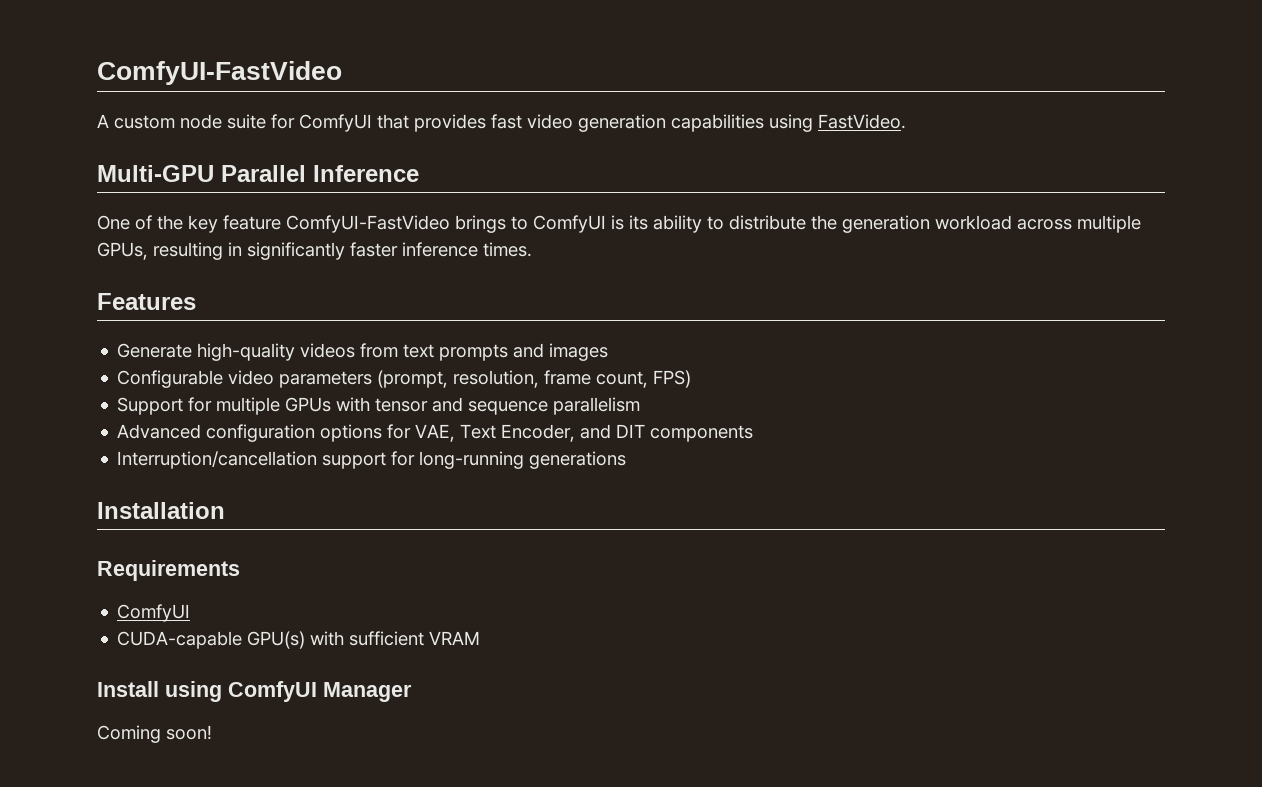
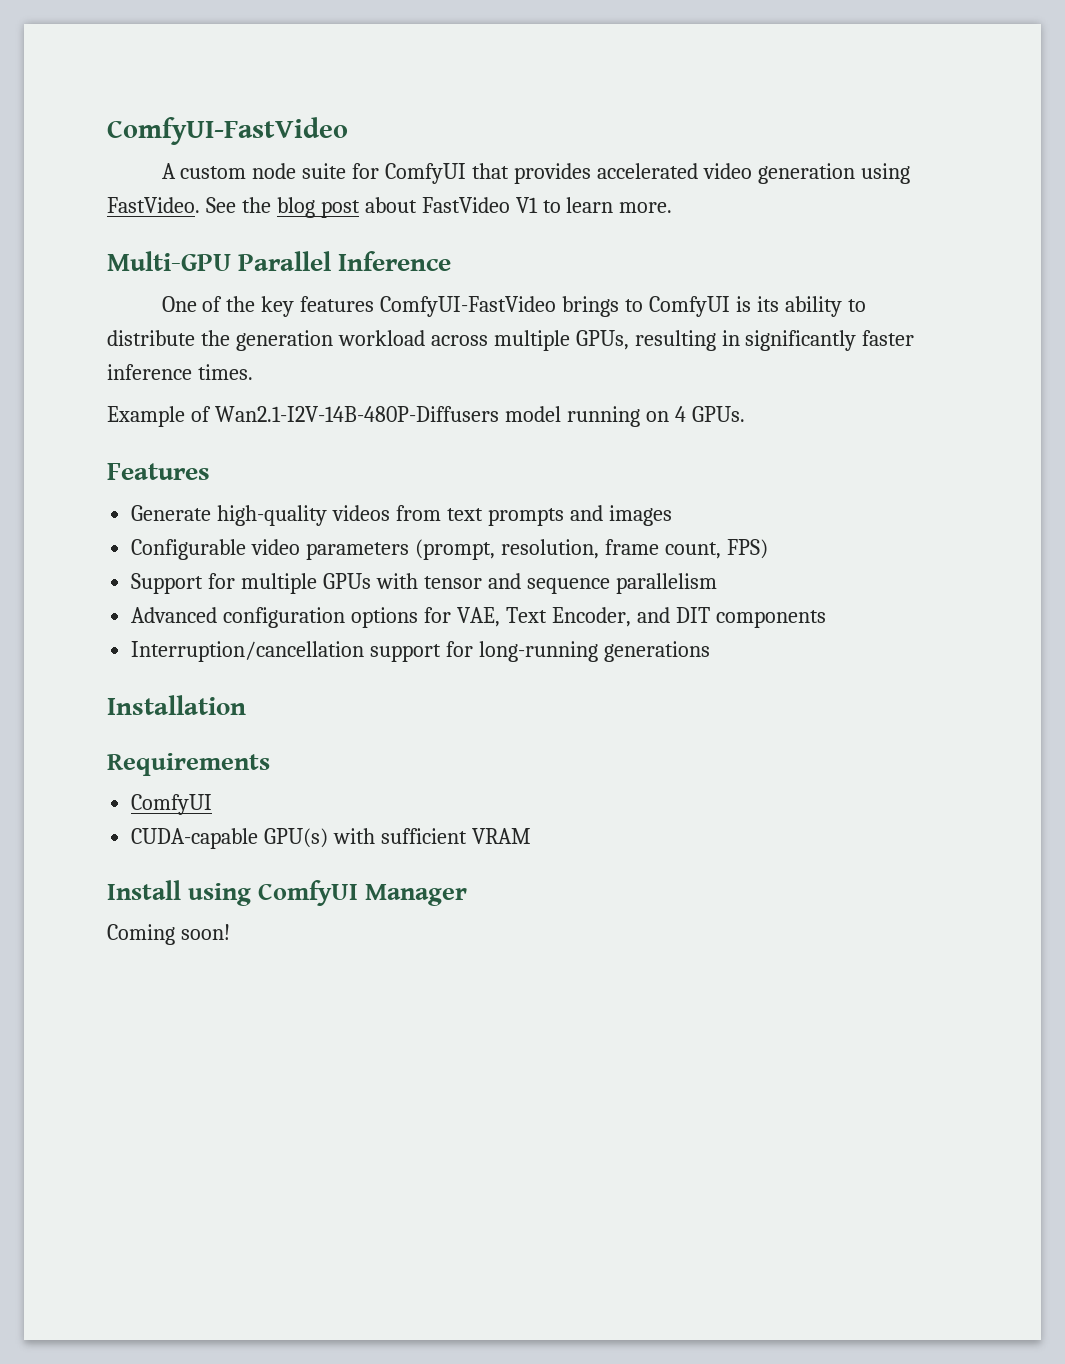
- A custom node suite for ComfyUI that provides fast video generation capabilities using FastVideo.
+ A custom node suite for ComfyUI that provides accelerated video generation using FastVideo. See the blog post about FastVideo V1 to learn more.
- One of the key feature ComfyUI-FastVideo brings to ComfyUI is its ability to distribute the generation workload across multiple GPUs, resulting in significantly faster inference times.
+ One of the key features ComfyUI-FastVideo brings to ComfyUI is its ability to distribute the generation workload across multiple GPUs, resulting in significantly faster inference times.
+ Example of Wan2.1-I2V-14B-480P-Diffusers model running on 4 GPUs.

